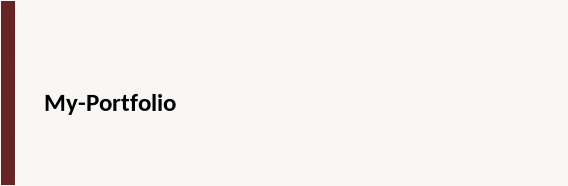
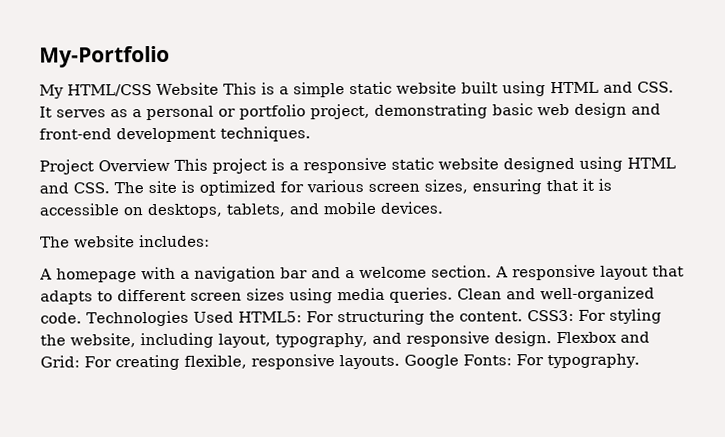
+ My HTML/CSS Website This is a simple static website built using HTML and CSS. It serves as a personal or portfolio project, demonstrating basic web design and front-end development techniques.
+ Project Overview This project is a responsive static website designed using HTML and CSS. The site is optimized for various screen sizes, ensuring that it is accessible on desktops, tablets, and mobile devices.
+ The website includes:
+ A homepage with a navigation bar and a welcome section. A responsive layout that adapts to different screen sizes using media queries. Clean and well-organized code. Technologies Used HTML5: For structuring the content. CSS3: For styling the website, including layout, typography, and responsive design. Flexbox and Grid: For creating flexible, responsive layouts. Google Fonts: For typography.

